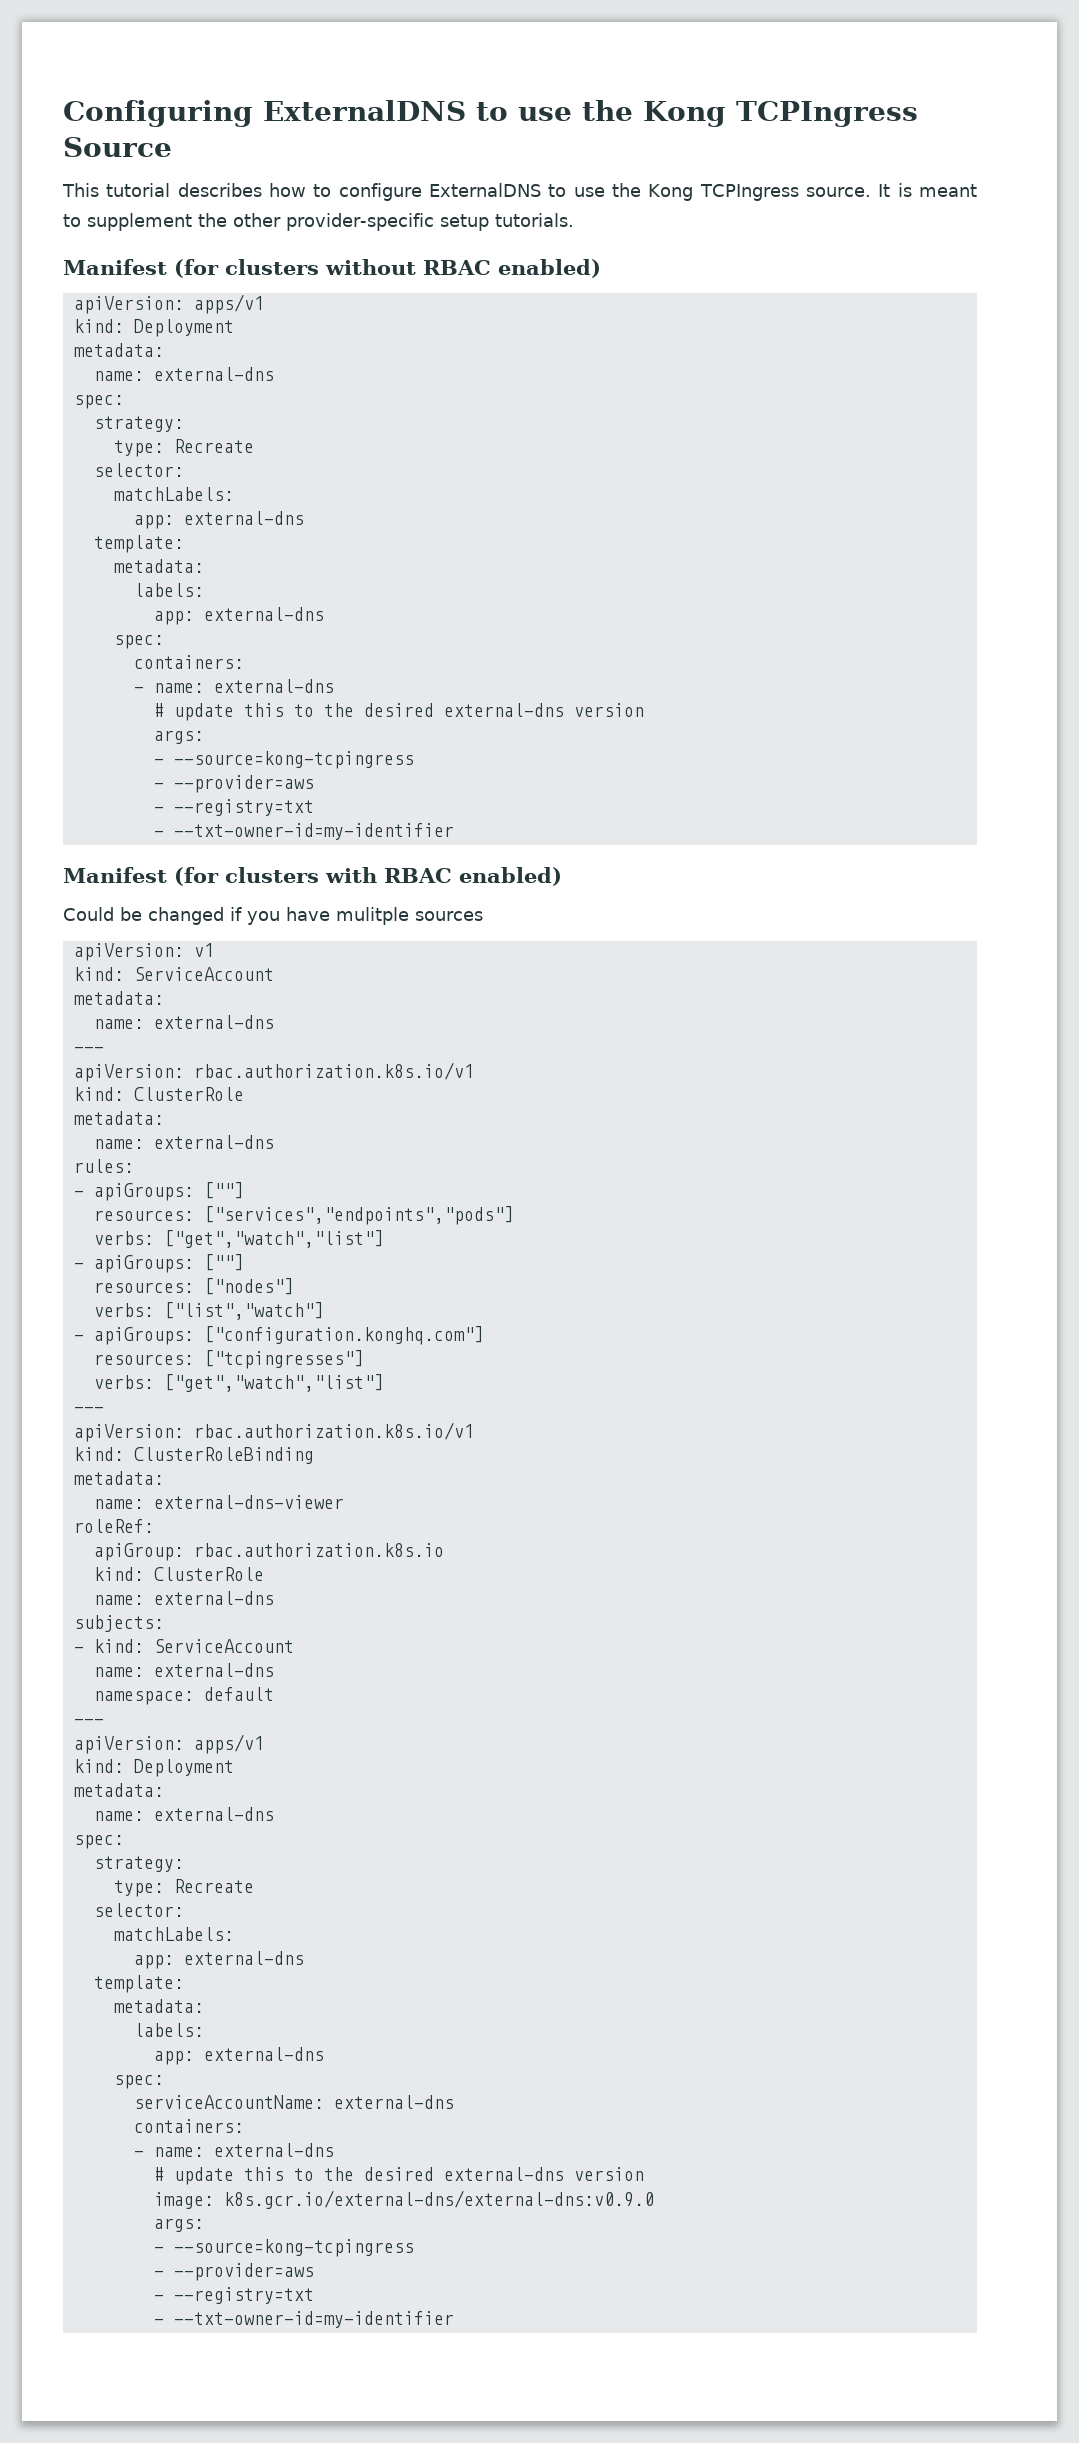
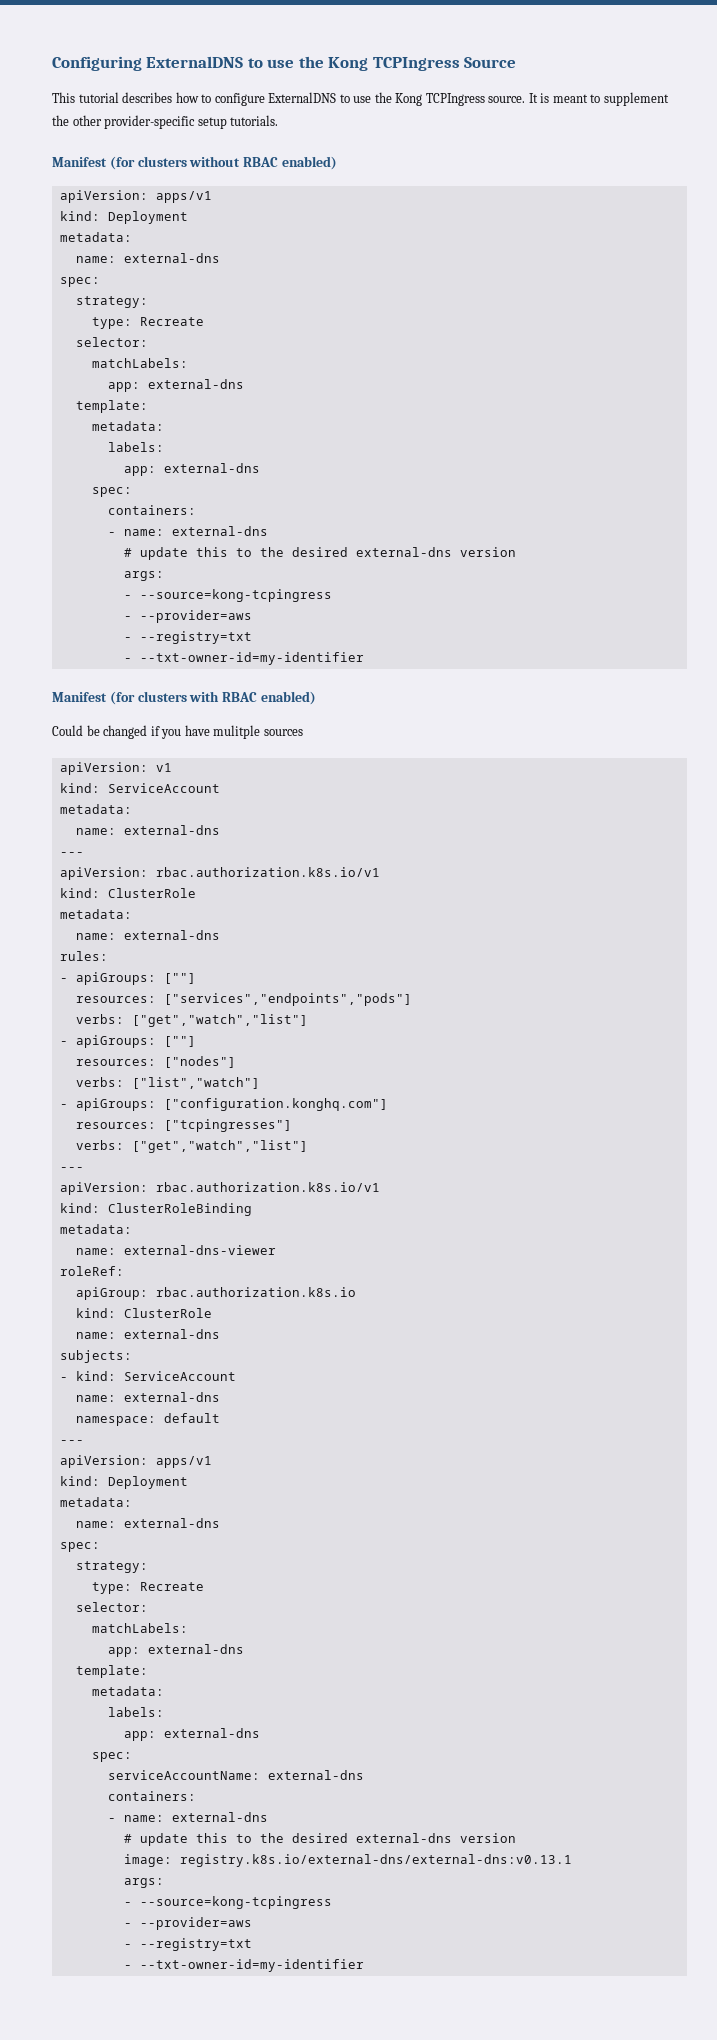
- image: k8s.gcr.io/external-dns/external-dns:v0.9.0
+ image: registry.k8s.io/external-dns/external-dns:v0.13.1

